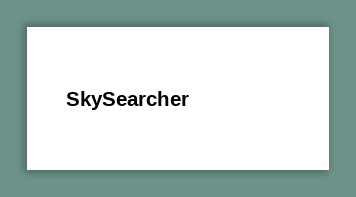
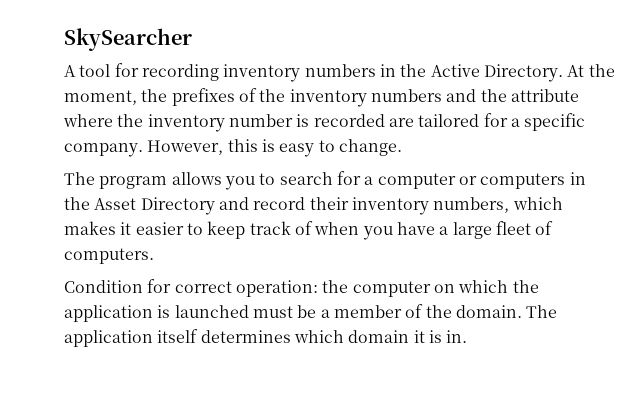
+ A tool for recording inventory numbers in the Active Directory. At the moment, the prefixes of the inventory numbers and the attribute where the inventory number is recorded are tailored for a specific company. However, this is easy to change.
+ The program allows you to search for a computer or computers in the Asset Directory and record their inventory numbers, which makes it easier to keep track of when you have a large fleet of computers.
+ Condition for correct operation: the computer on which the application is launched must be a member of the domain. The application itself determines which domain it is in.

